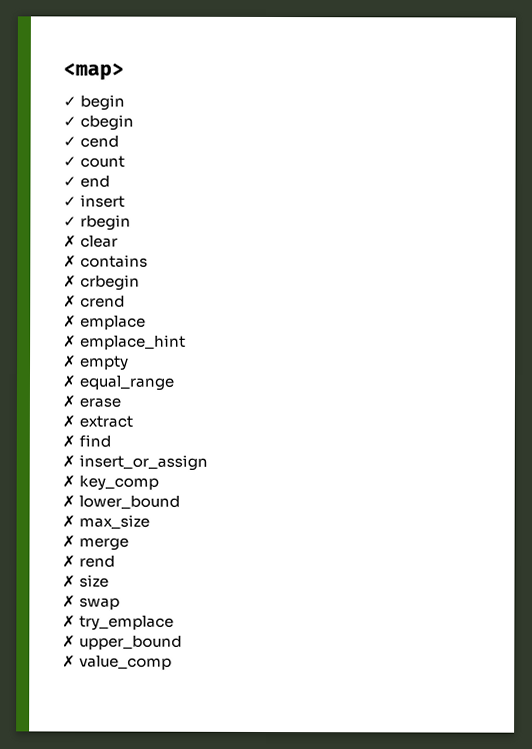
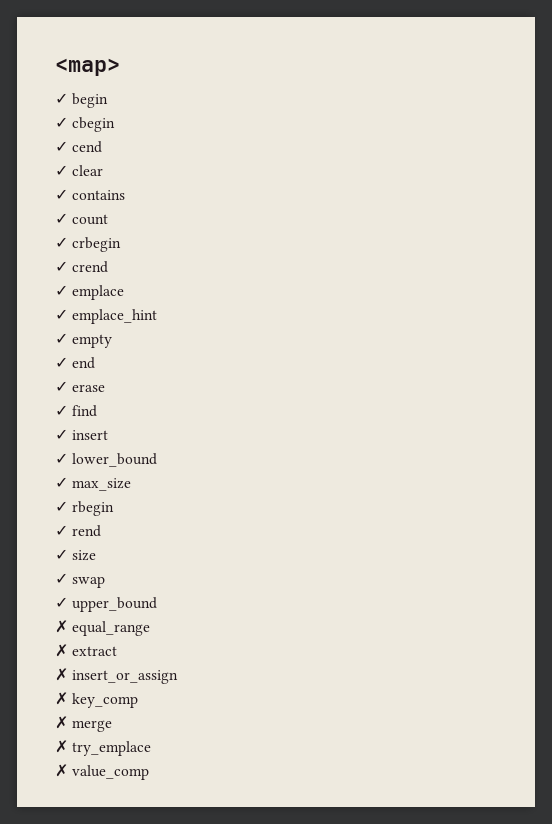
+ ✓ clear
+ ✓ contains
  ✓ count
+ ✓ crbegin
+ ✓ crend
+ ✓ emplace
+ ✓ emplace_hint
+ ✓ empty
  ✓ end
+ ✓ erase
+ ✓ find
  ✓ insert
+ ✓ lower_bound
+ ✓ max_size
  ✓ rbegin
- ✗ clear
- ✗ contains
- ✗ crbegin
- ✗ crend
- ✗ emplace
- ✗ emplace_hint
- ✗ empty
+ ✓ rend
+ ✓ size
+ ✓ swap
+ ✓ upper_bound
- ✗ erase
- ✗ find
- ✗ lower_bound
- ✗ max_size
  ✗ merge
- ✗ rend
- ✗ size
- ✗ swap
- ✗ upper_bound

